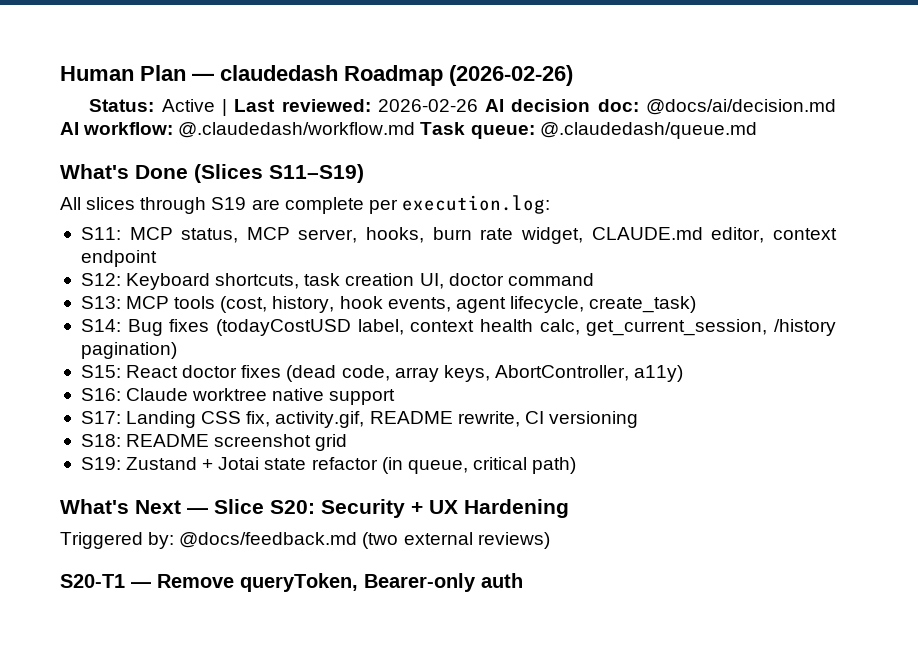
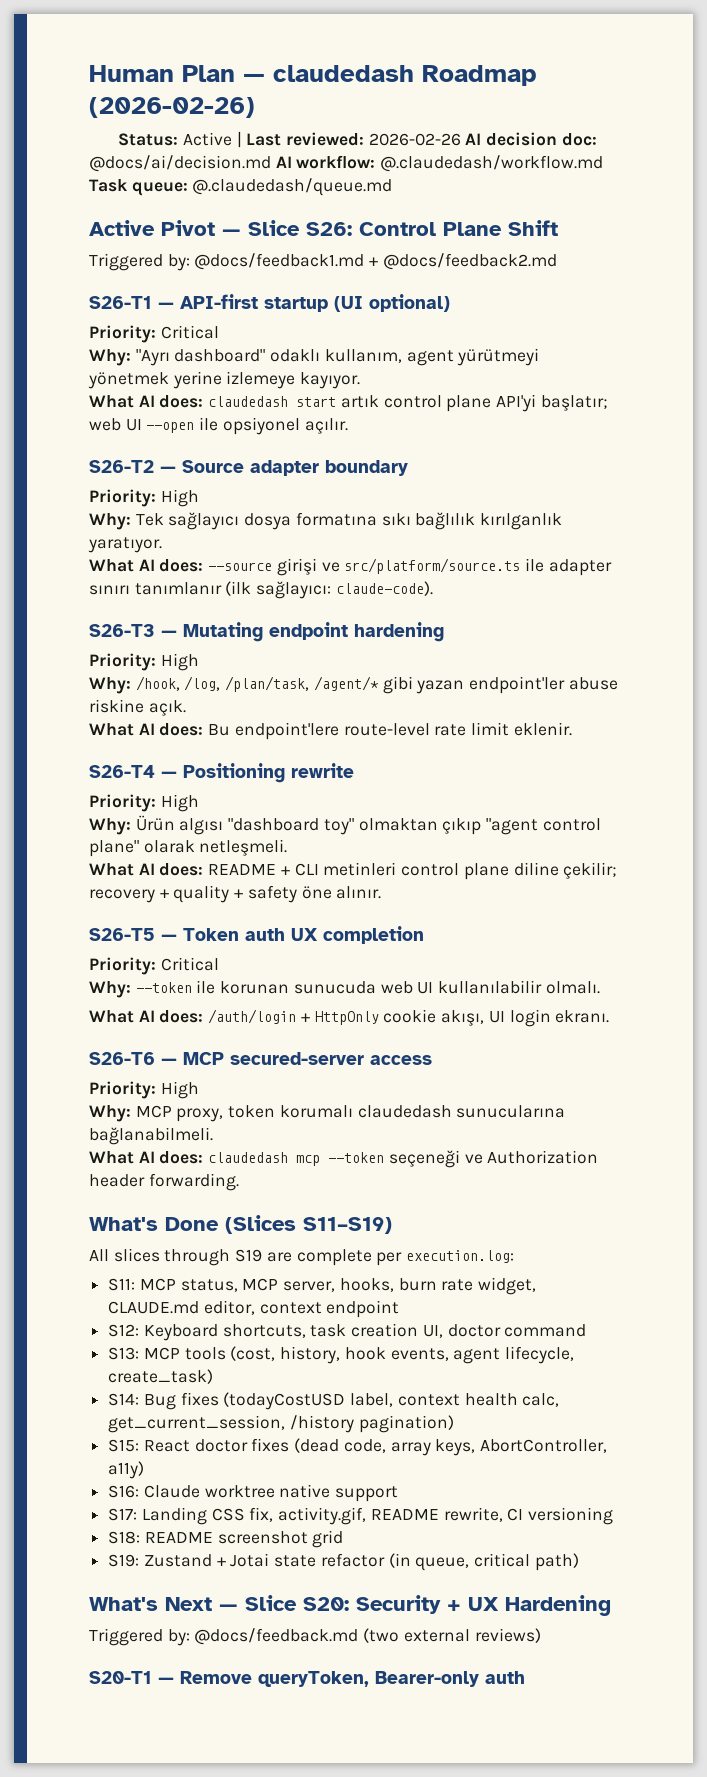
+ Active Pivot — Slice S26: Control Plane Shift
+ Triggered by: @docs/feedback1.md + @docs/feedback2.md
+ S26-T1 — API-first startup (UI optional)
+ Priority: Critical
+ Why: "Ayrı dashboard" odaklı kullanım, agent yürütmeyi yönetmek yerine izlemeye kayıyor.
+ What AI does: claudedash start artık control plane API'yi başlatır; web UI --open ile opsiyonel açılır.
+ S26-T2 — Source adapter boundary
+ Priority: High
+ Why: Tek sağlayıcı dosya formatına sıkı bağlılık kırılganlık yaratıyor.
+ What AI does: --source girişi ve src/platform/source.ts ile adapter sınırı tanımlanır (ilk sağlayıcı: claude-code).
+ S26-T3 — Mutating endpoint hardening
+ Priority: High
+ Why: /hook, /log, /plan/task, /agent/* gibi yazan endpoint'ler abuse riskine açık.
+ What AI does: Bu endpoint'lere route-level rate limit eklenir.
+ S26-T4 — Positioning rewrite
+ Priority: High
+ Why: Ürün algısı "dashboard toy" olmaktan çıkıp "agent control plane" olarak netleşmeli.
+ What AI does: README + CLI metinleri control plane diline çekilir; recovery + quality + safety öne alınır.
+ S26-T5 — Token auth UX completion
+ Priority: Critical
+ Why: --token ile korunan sunucuda web UI kullanılabilir olmalı.
+ What AI does: /auth/login + HttpOnly cookie akışı, UI login ekranı.
+ S26-T6 — MCP secured-server access
+ Priority: High
+ Why: MCP proxy, token korumalı claudedash sunucularına bağlanabilmeli.
+ What AI does: claudedash mcp --token seçeneği ve Authorization header forwarding.

